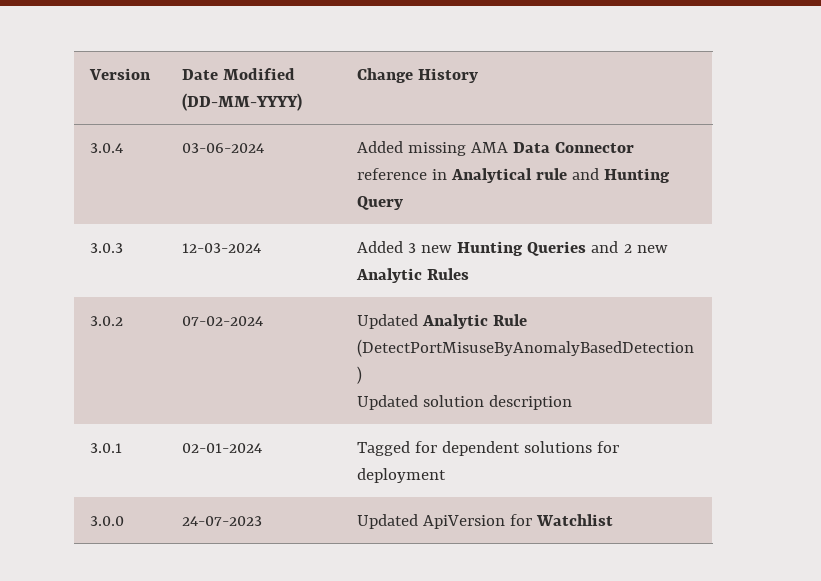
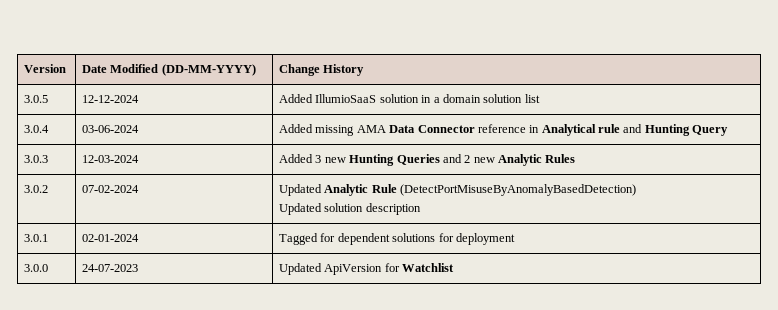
+ 3.0.5 | 12-12-2024 | Added IllumioSaaS solution in a domain solution list

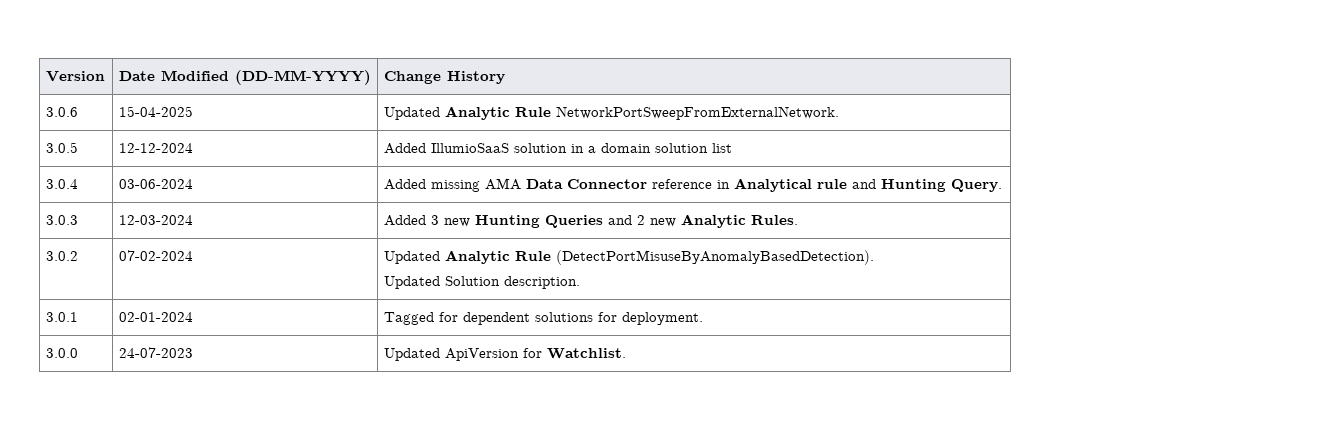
+ 3.0.6 | 15-04-2025 | Updated Analytic Rule NetworkPortSweepFromExternalNetwork.
- 3.0.4 | 03-06-2024 | Added missing AMA Data Connector reference in Analytical rule and Hunting Query
+ 3.0.4 | 03-06-2024 | Added missing AMA Data Connector reference in Analytical rule and Hunting Query.
- 3.0.3 | 12-03-2024 | Added 3 new Hunting Queries and 2 new Analytic Rules
+ 3.0.3 | 12-03-2024 | Added 3 new Hunting Queries and 2 new Analytic Rules.
- 3.0.2 | 07-02-2024 | Updated Analytic Rule (DetectPortMisuseByAnomalyBasedDetection)
- Updated solution description
+ 3.0.2 | 07-02-2024 | Updated Analytic Rule (DetectPortMisuseByAnomalyBasedDetection).
+ Updated Solution description.
- 3.0.1 | 02-01-2024 | Tagged for dependent solutions for deployment
+ 3.0.1 | 02-01-2024 | Tagged for dependent solutions for deployment.
- 3.0.0 | 24-07-2023 | Updated ApiVersion for Watchlist
+ 3.0.0 | 24-07-2023 | Updated ApiVersion for Watchlist.

